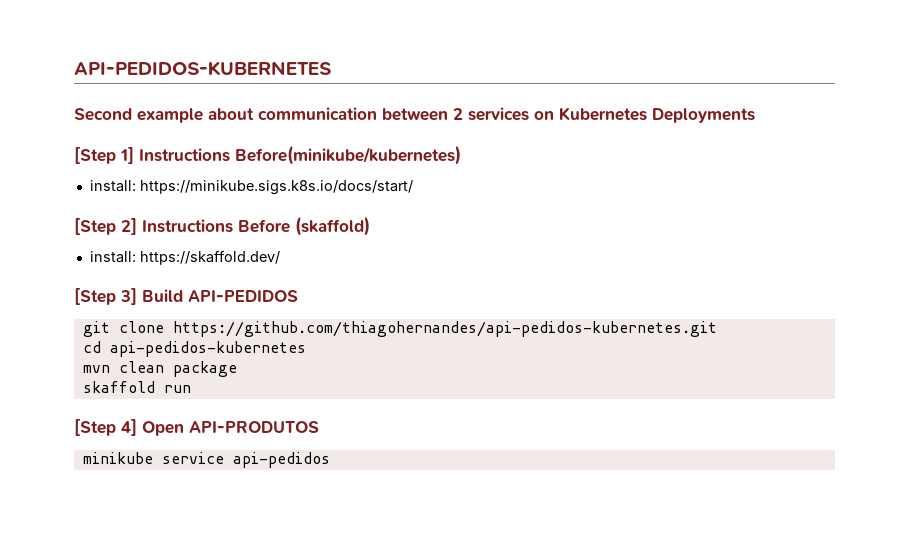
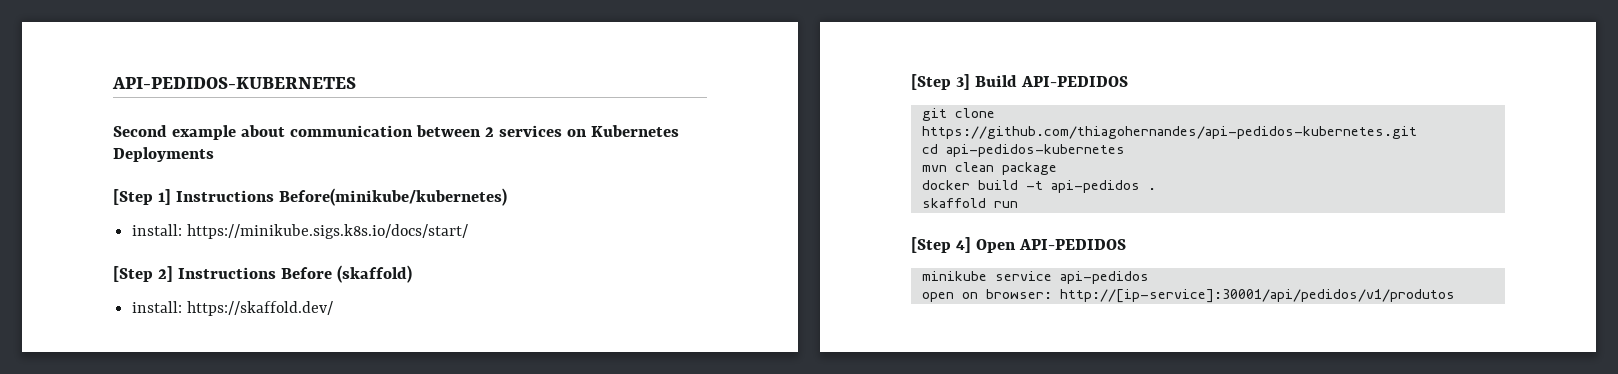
+ docker build -t api-pedidos .
- [Step 4] Open API-PRODUTOS
+ [Step 4] Open API-PEDIDOS
+ open on browser: http://[ip-service]:30001/api/pedidos/v1/produtos

